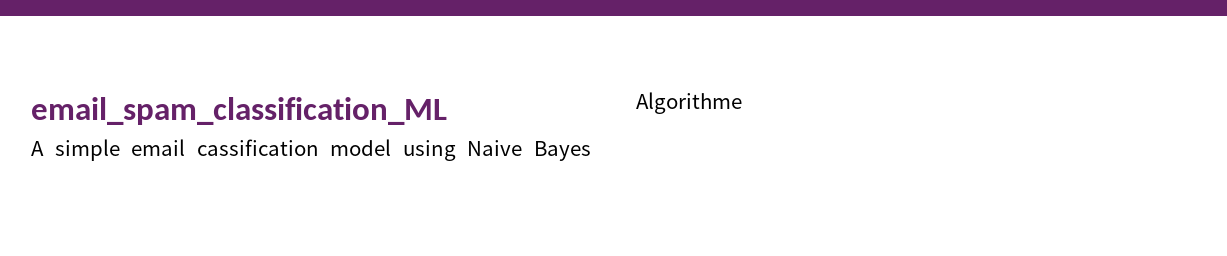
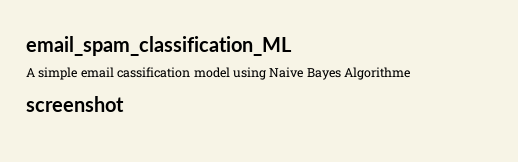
+ screenshot

